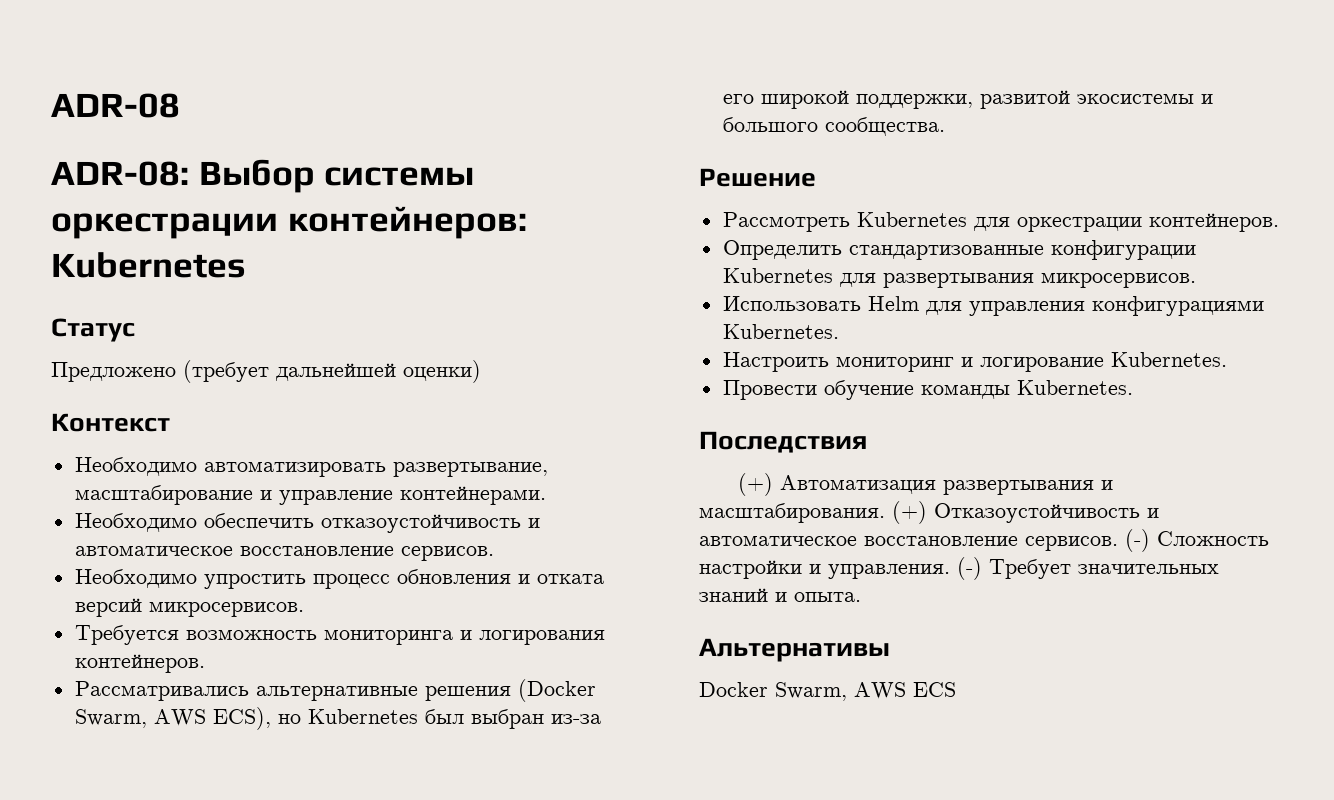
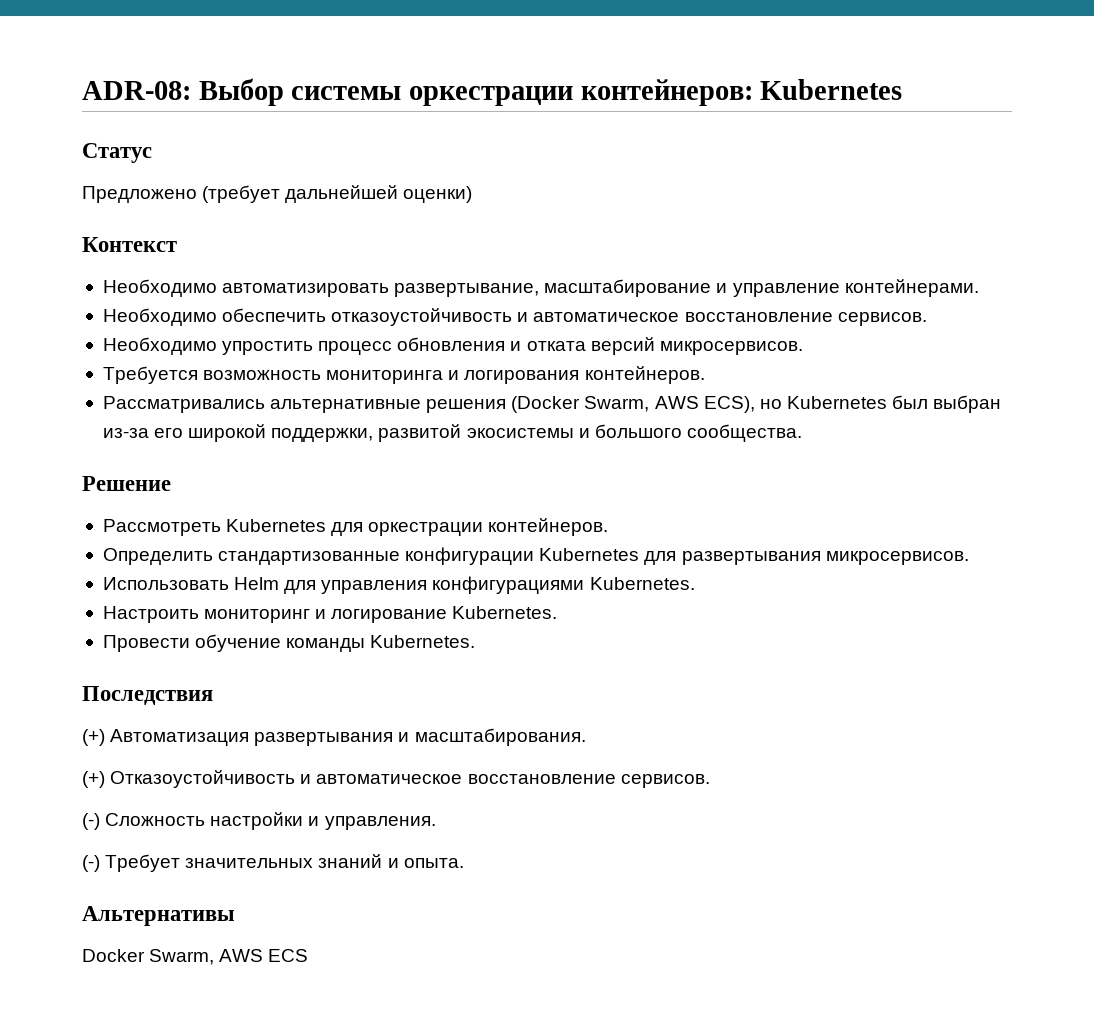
- ADR-08
- (+) Автоматизация развертывания и масштабирования. (+) Отказоустойчивость и автоматическое восстановление сервисов. (-) Сложность настройки и управления. (-) Требует значительных знаний и опыта.
+ (+) Автоматизация развертывания и масштабирования.
+ (+) Отказоустойчивость и автоматическое восстановление сервисов.
+ (-) Сложность настройки и управления.
+ (-) Требует значительных знаний и опыта.

